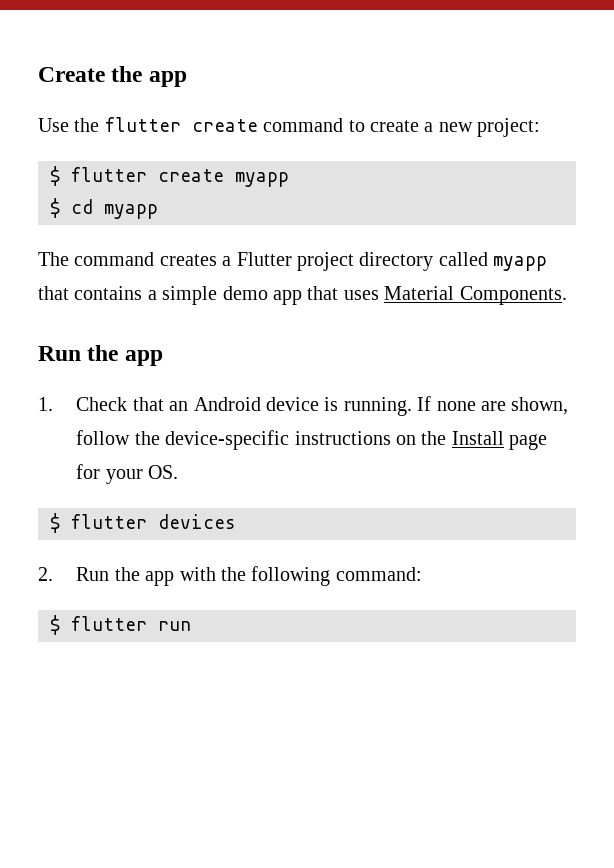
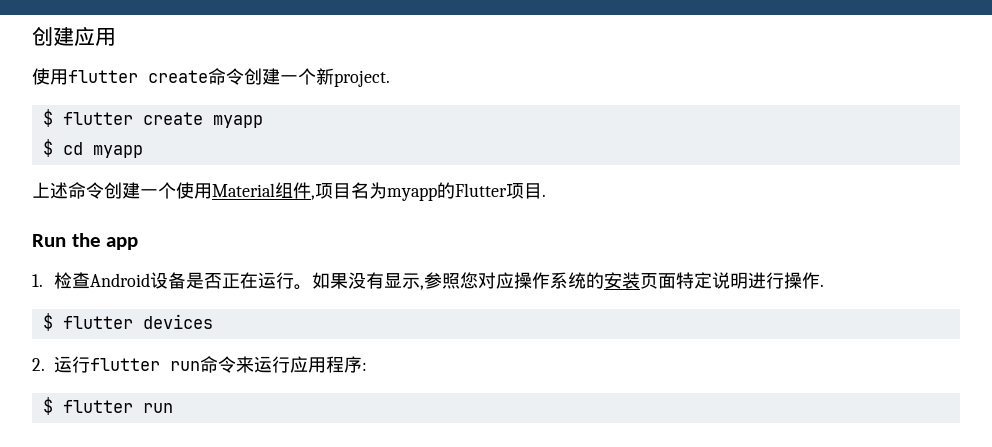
- Create the app
- Use the flutter create command to create a new project:
+ 创建应用
+ 使用flutter create命令创建一个新project.
- The command creates a Flutter project directory called myapp that contains a simple demo app that uses Material Components.
+ 上述命令创建一个使用Material组件,项目名为myapp的Flutter项目.
  Run the app
- 1. Check that an Android device is running. If none are shown, follow the device-specific instructions on the Install page for your OS.
+ 1.检查Android设备是否正在运行。如果没有显示,参照您对应操作系统的安装页面特定说明进行操作.
  $ flutter devices
- 2. Run the app with the following command:
+ 2.运行flutter run命令来运行应用程序:

